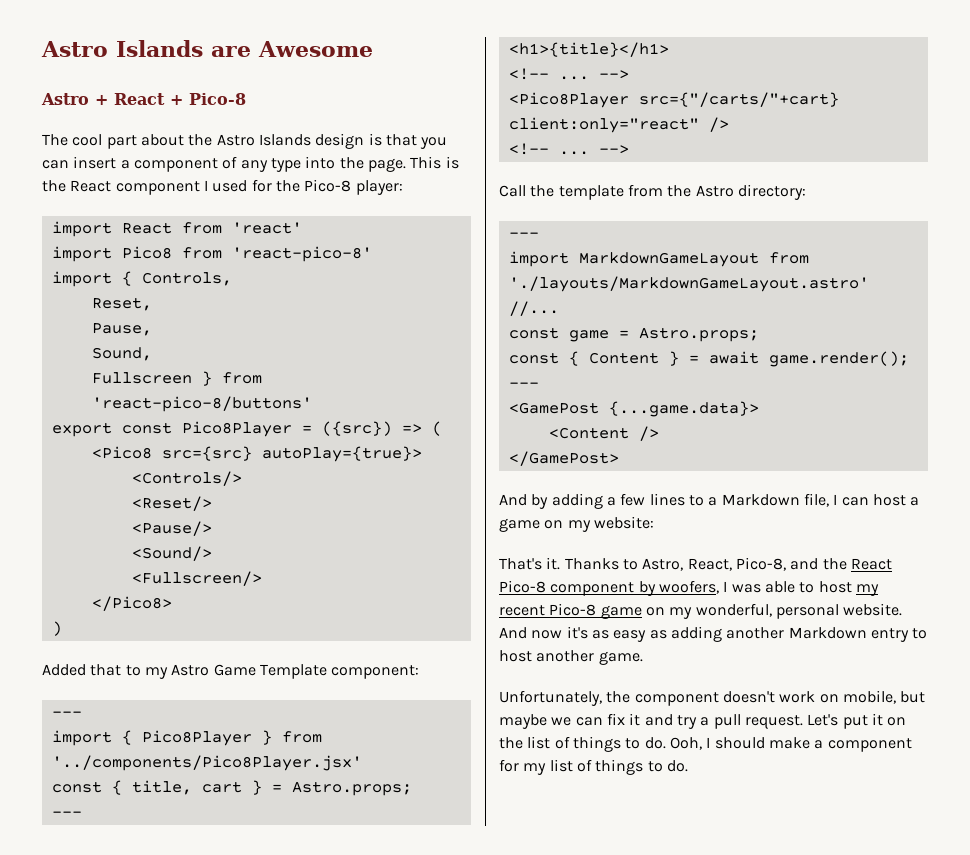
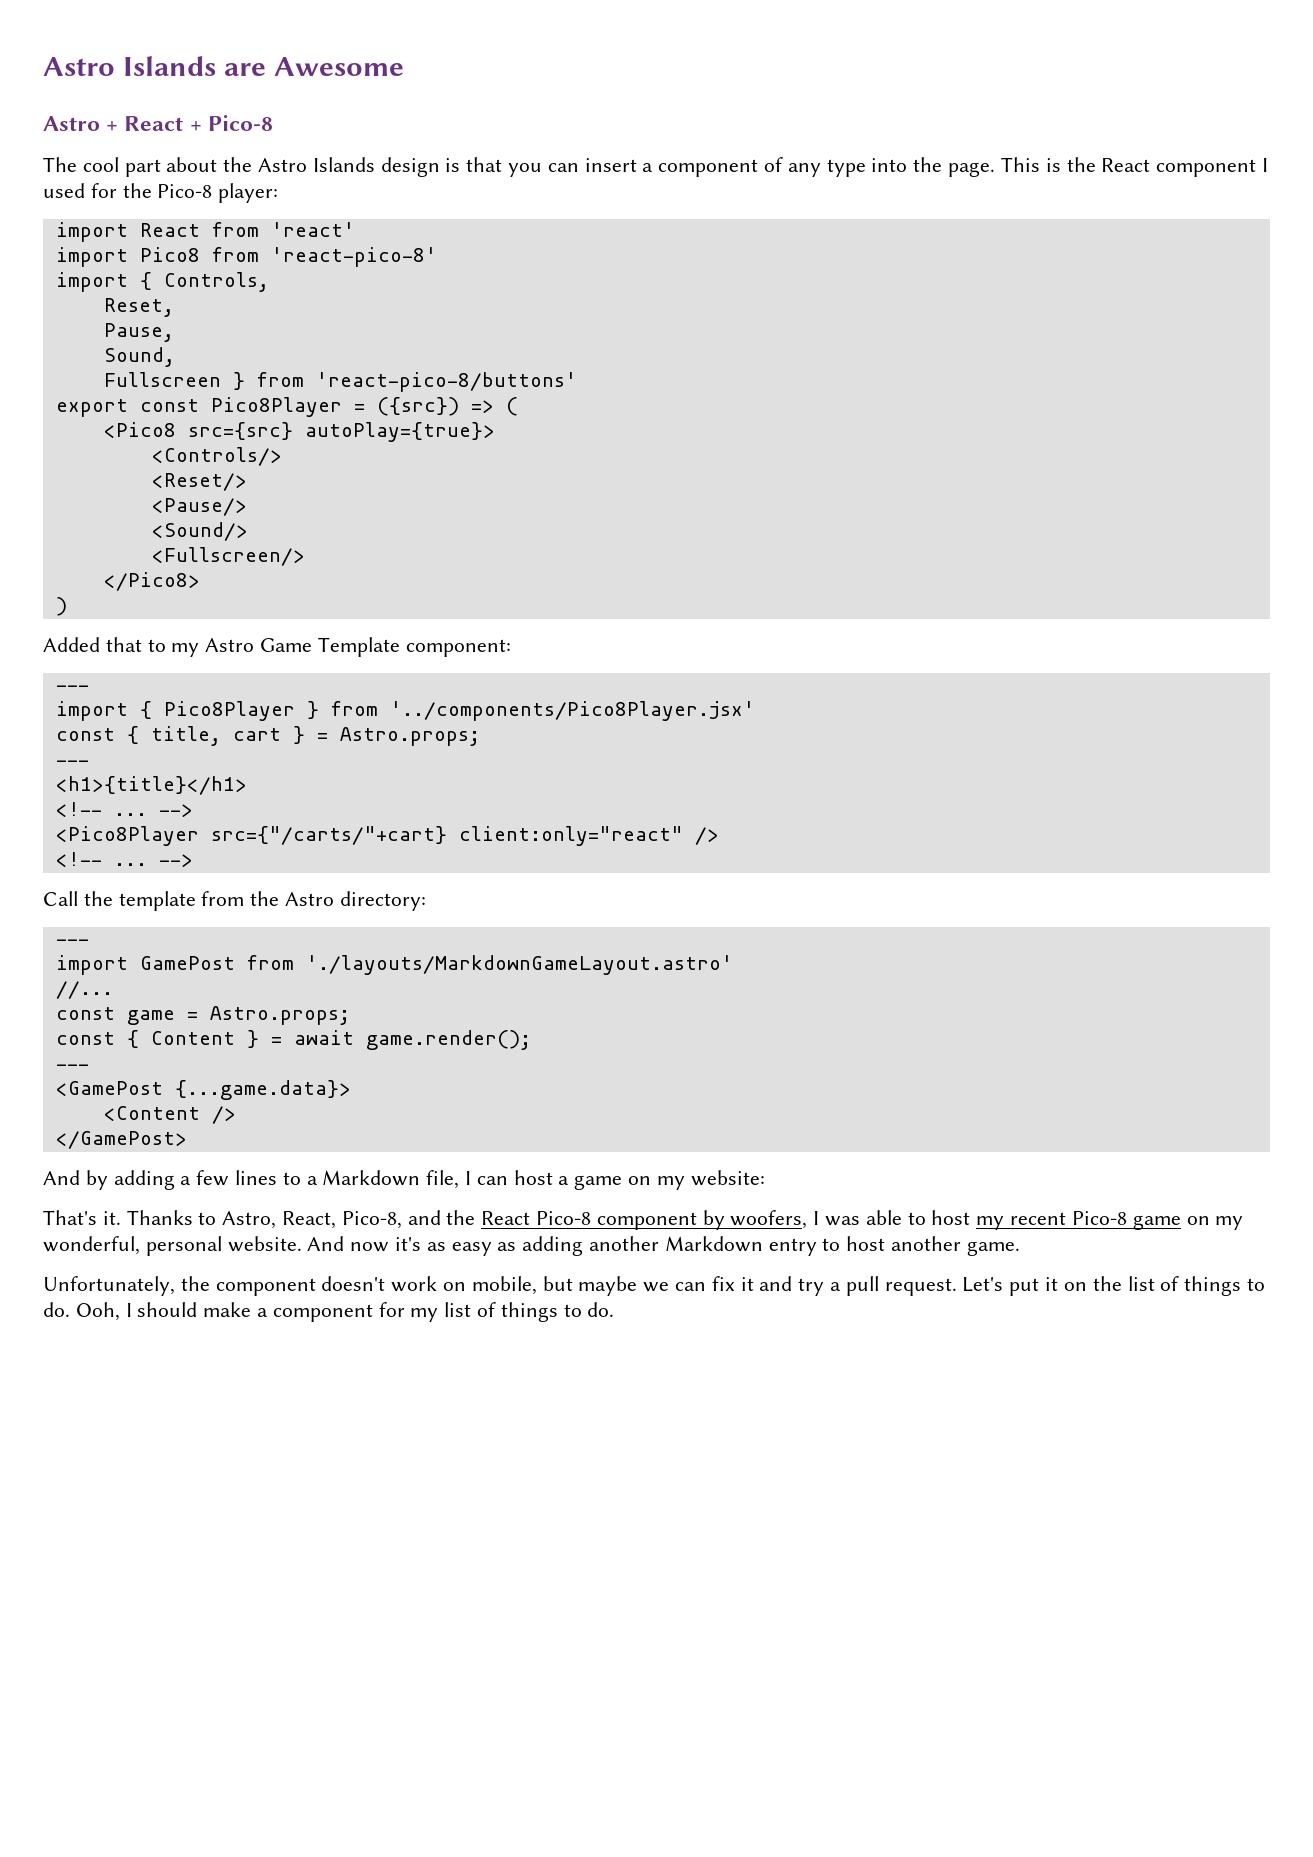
- import MarkdownGameLayout from './layouts/MarkdownGameLayout.astro'
+ import GamePost from './layouts/MarkdownGameLayout.astro'

